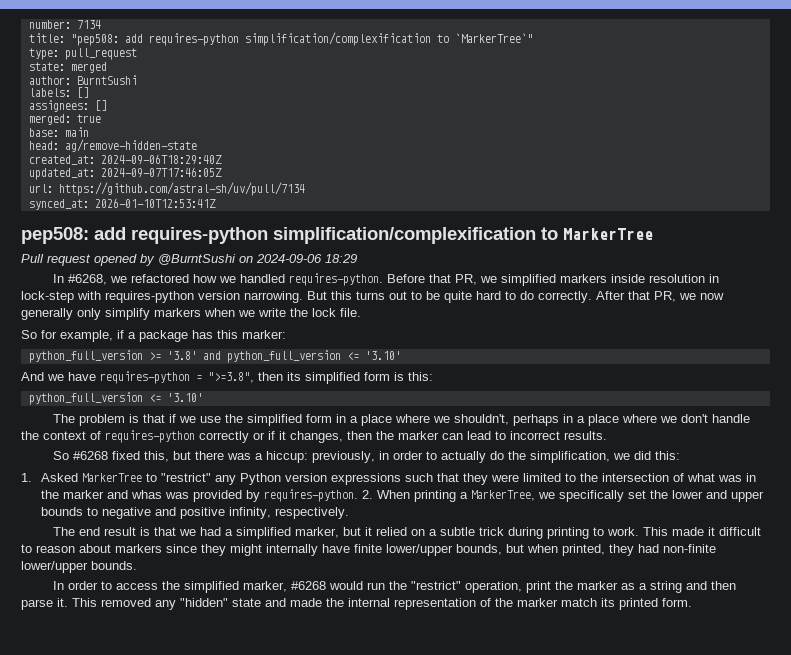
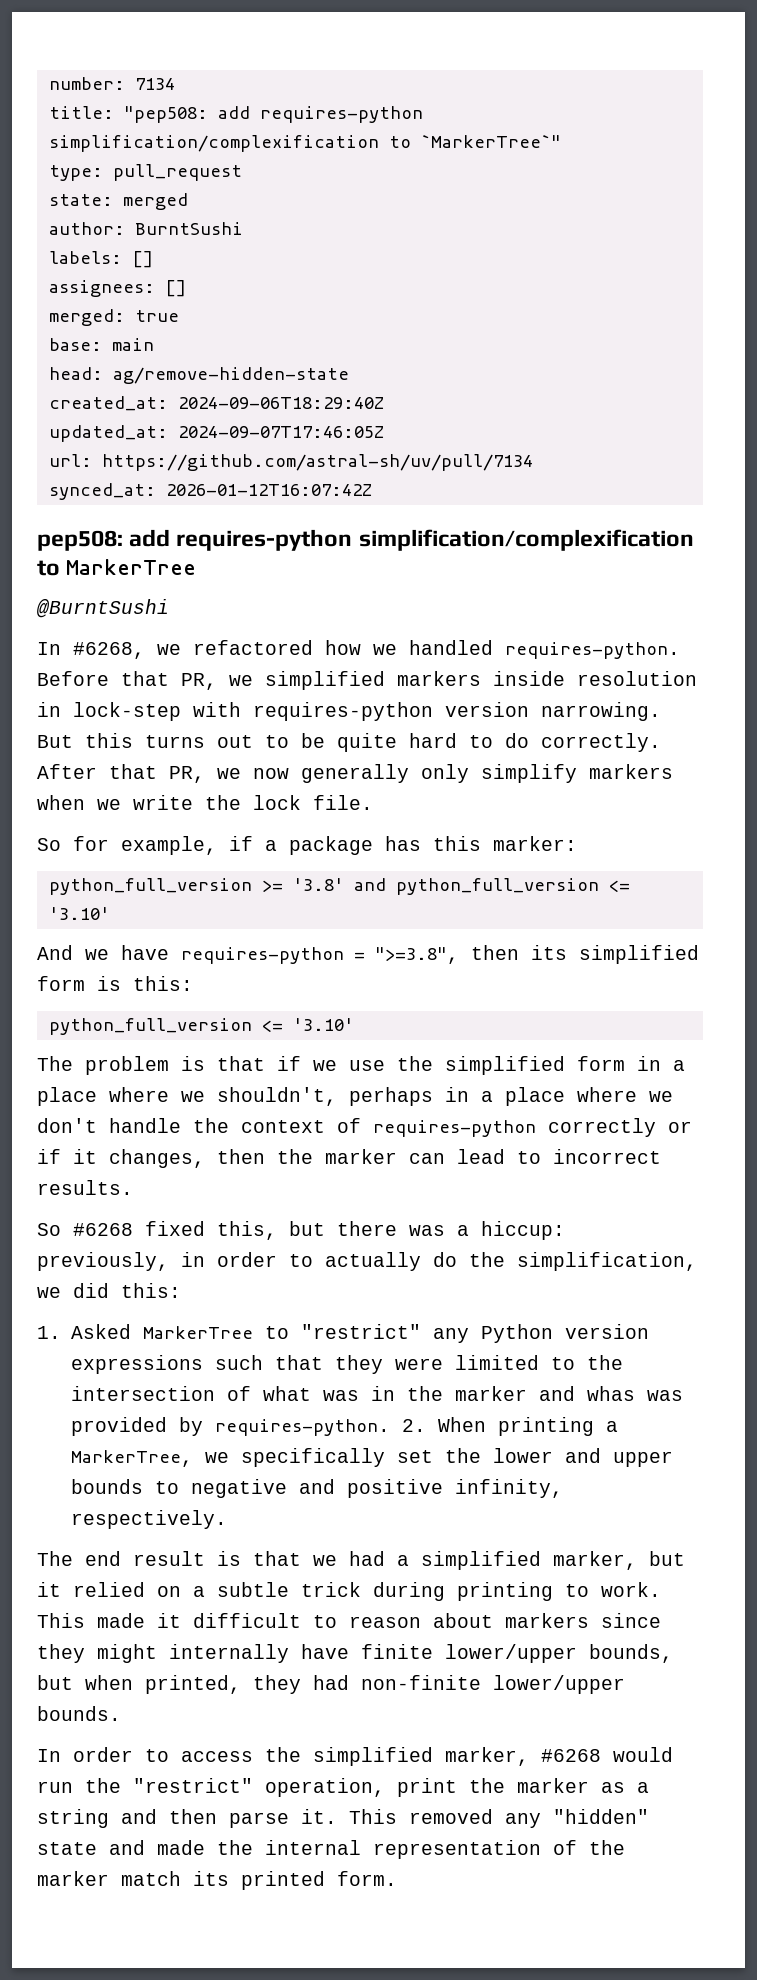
- synced_at: 2026-01-10T12:53:41Z
+ synced_at: 2026-01-12T16:07:42Z
- Pull request opened by @BurntSushi on 2024-09-06 18:29
+ @BurntSushi

